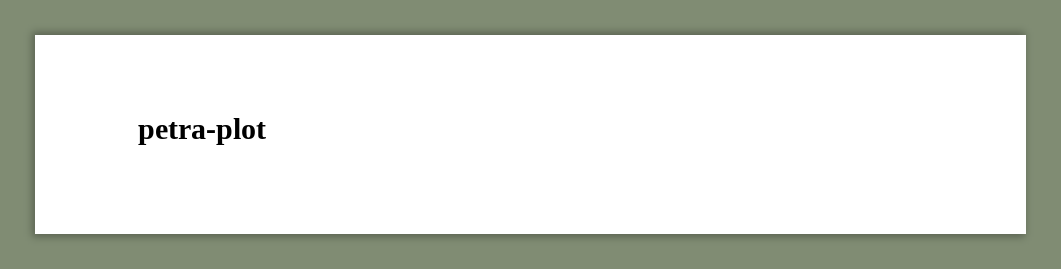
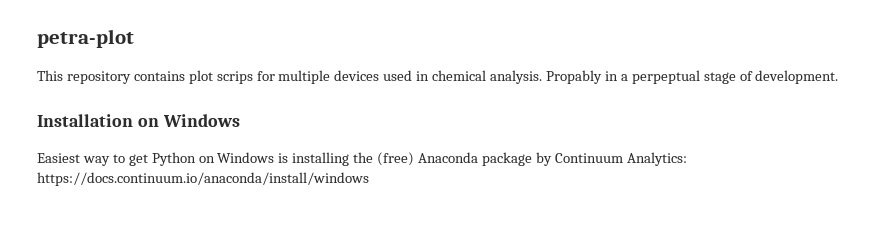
+ This repository contains plot scrips for multiple devices used in chemical analysis. Propably in a perpeptual stage of development.
+ Installation on Windows
+ Easiest way to get Python on Windows is installing the (free) Anaconda package by Continuum Analytics: https://docs.continuum.io/anaconda/install/windows

